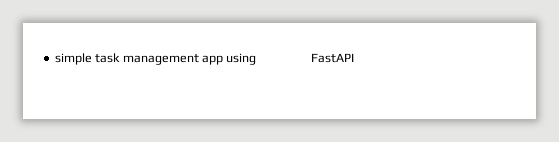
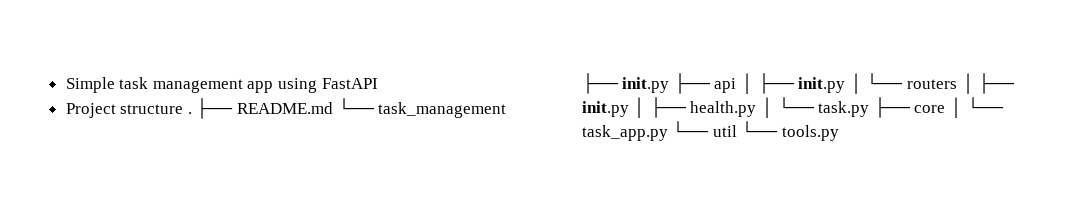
- simple task management app using FastAPI
+ Simple task management app using FastAPI
+ Project structure . ├── README.md └── task_management ├── init.py ├── api │ ├── init.py │ └── routers │ ├── init.py │ ├── health.py │ └── task.py ├── core │ └── task_app.py └── util └── tools.py

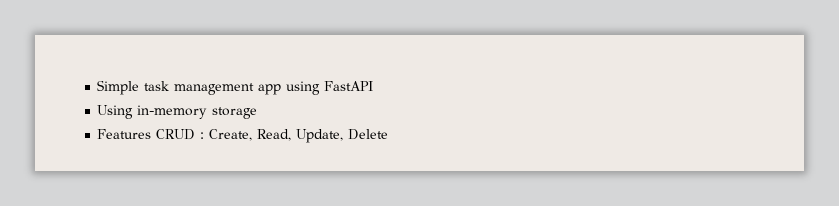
- Project structure . ├── README.md └── task_management ├── init.py ├── api │ ├── init.py │ └── routers │ ├── init.py │ ├── health.py │ └── task.py ├── core │ └── task_app.py └── util └── tools.py
+ Using in-memory storage
+ Features CRUD : Create, Read, Update, Delete

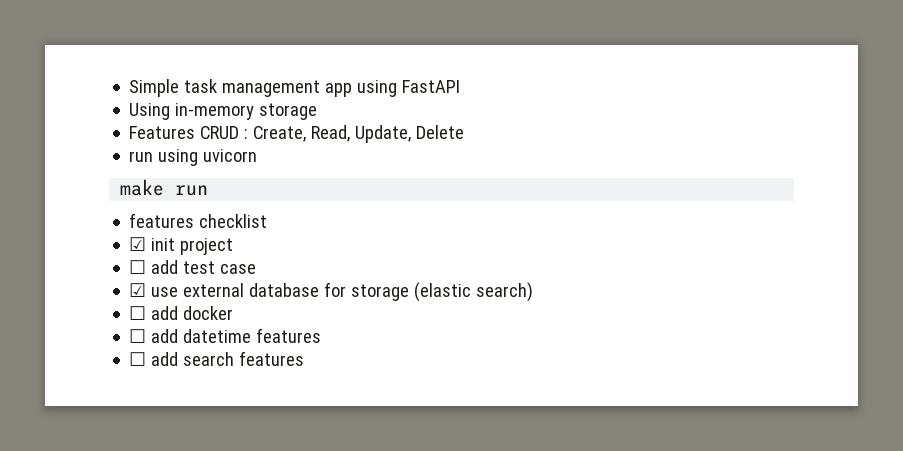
+ run using uvicorn
+ make run
+ features checklist
+ ☑ init project
+ ☐ add test case
+ ☑ use external database for storage (elastic search)
+ ☐ add docker
+ ☐ add datetime features
+ ☐ add search features

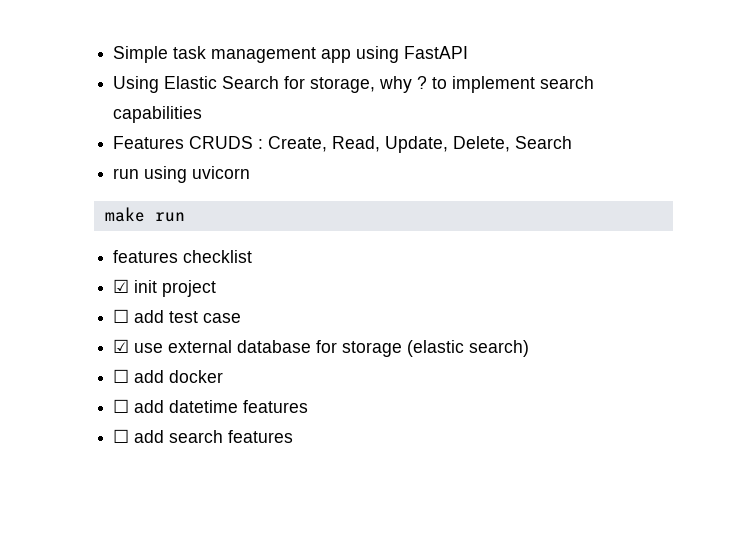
- Using in-memory storage
+ Using Elastic Search for storage, why ? to implement search capabilities
- Features CRUD : Create, Read, Update, Delete
+ Features CRUDS : Create, Read, Update, Delete, Search

